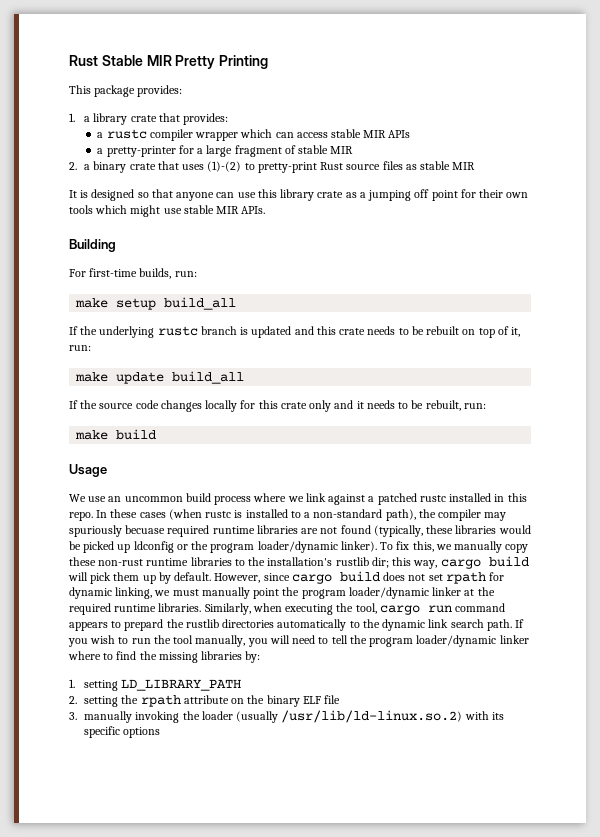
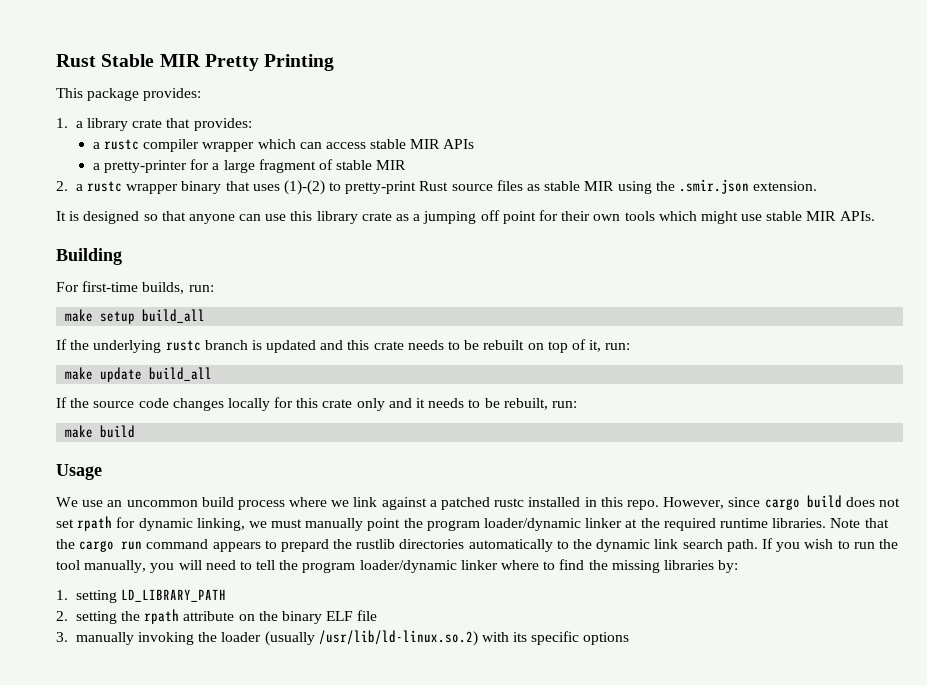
- 2. a binary crate that uses (1)-(2) to pretty-print Rust source files as stable MIR
+ 2. a rustc wrapper binary that uses (1)-(2) to pretty-print Rust source files as stable MIR using the .smir.json extension.
- In these cases (when rustc is installed to a non-standard path), the compiler may spuriously becuase required runtime libraries are not found (typically, these libraries would be picked up ldconfig or the program loader/dynamic linker). To fix this, we manually copy these non-rust runtime libraries to the installation's rustlib dir; this way, cargo build will pick them up by default.
- Similarly, when executing the tool, cargo run command appears to prepard the rustlib directories automatically to the dynamic link search path.
+ Note that the cargo run command appears to prepard the rustlib directories automatically to the dynamic link search path.

